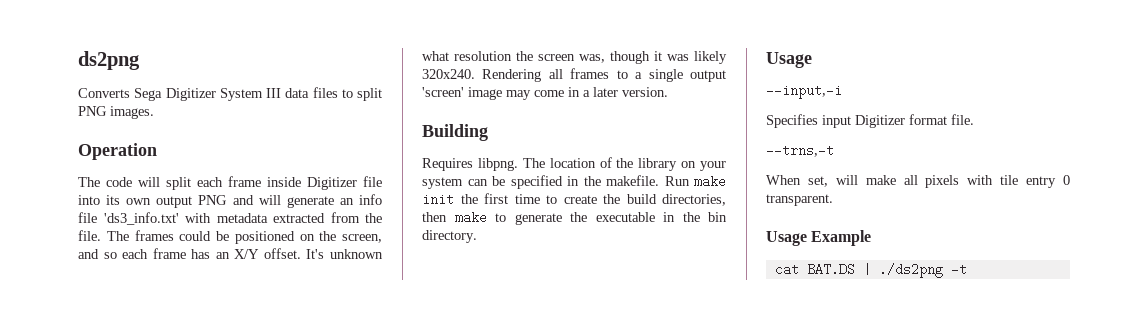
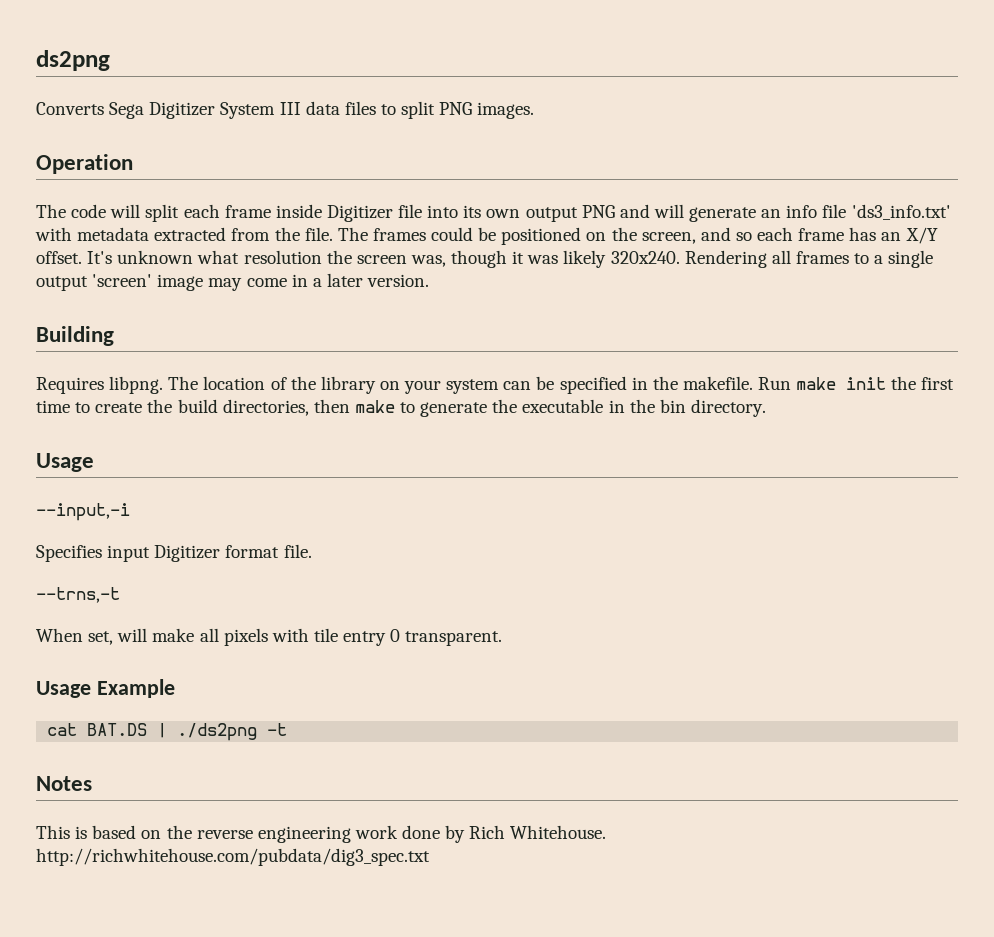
+ Notes
+ This is based on the reverse engineering work done by Rich Whitehouse. http://richwhitehouse.com/pubdata/dig3_spec.txt

